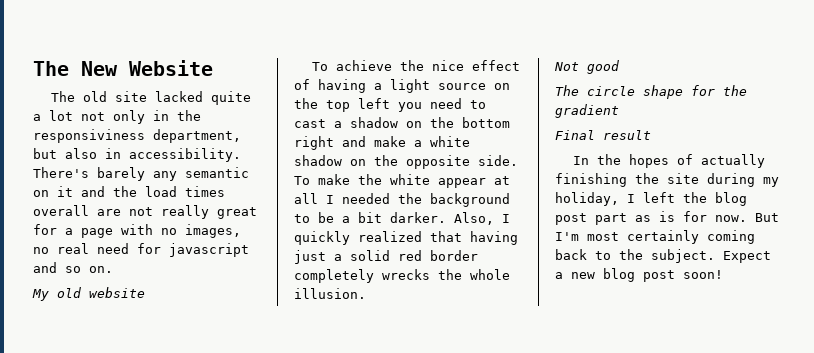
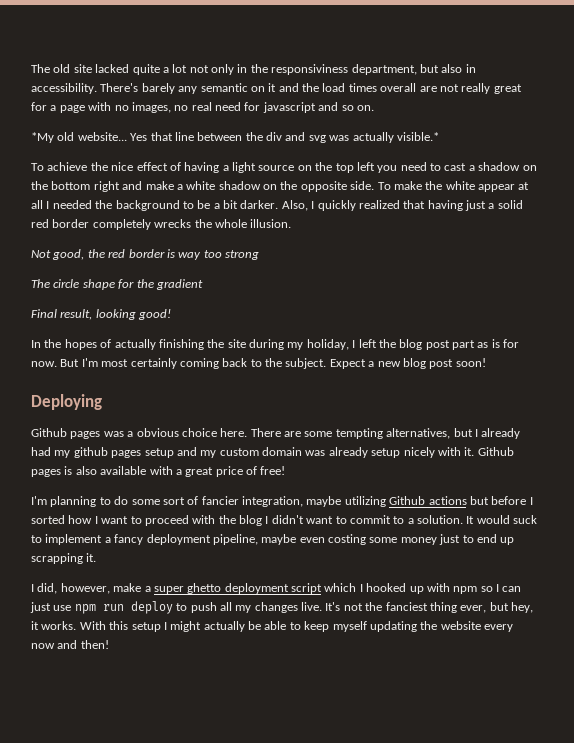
- The New Website
- My old website
+ *My old website... Yes that line between the div and svg was actually visible.*
- Not good
+ Not good, the red border is way too strong
- Final result
+ Final result, looking good!
+ Deploying
+ Github pages was a obvious choice here. There are some tempting alternatives, but I already had my github pages setup and my custom domain was already setup nicely with it. Github pages is also available with a great price of free!
+ I'm planning to do some sort of fancier integration, maybe utilizing Github actions but before I sorted how I want to proceed with the blog I didn't want to commit to a solution. It would suck to implement a fancy deployment pipeline, maybe even costing some money just to end up scrapping it.
+ I did, however, make a super ghetto deployment script which I hooked up with npm so I can just use npm run deploy to push all my changes live. It's not the fanciest thing ever, but hey, it works. With this setup I might actually be able to keep myself updating the website every now and then!

